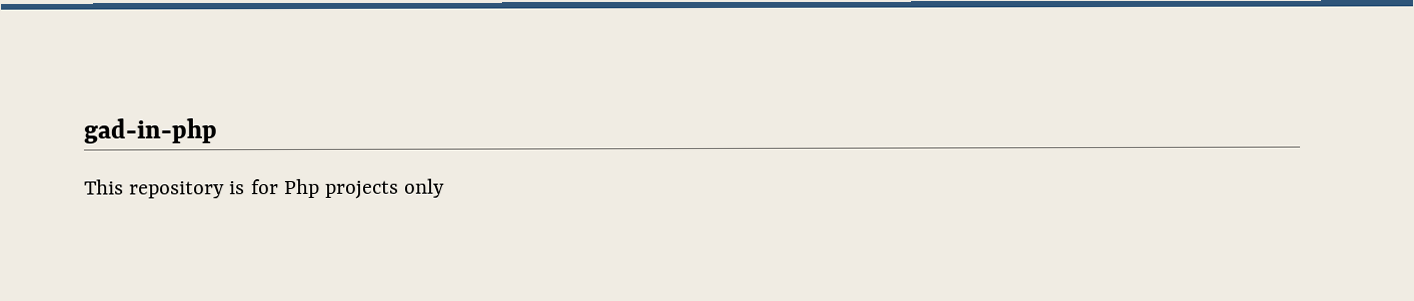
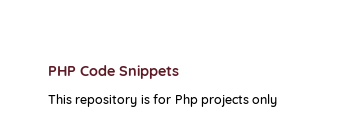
- gad-in-php
+ PHP Code Snippets

